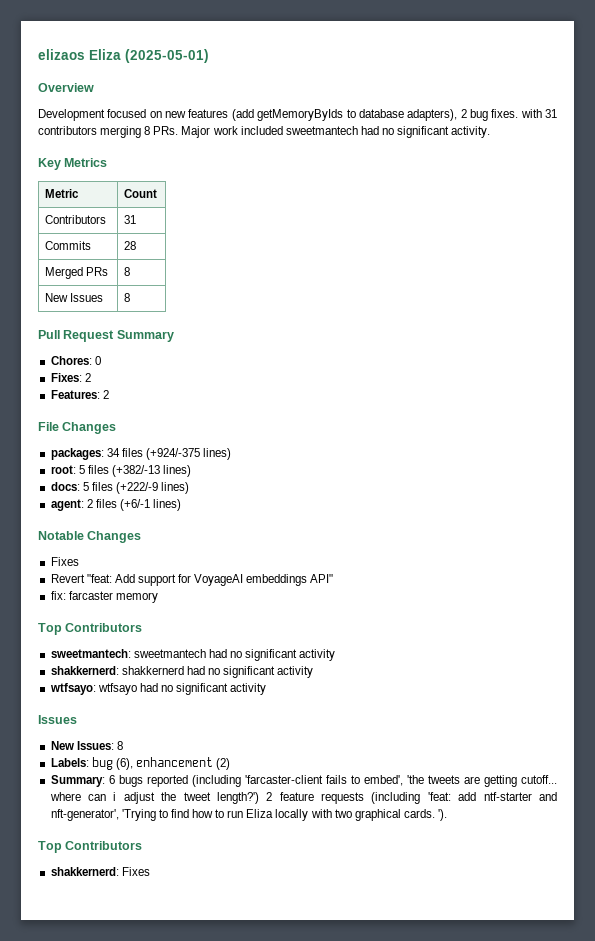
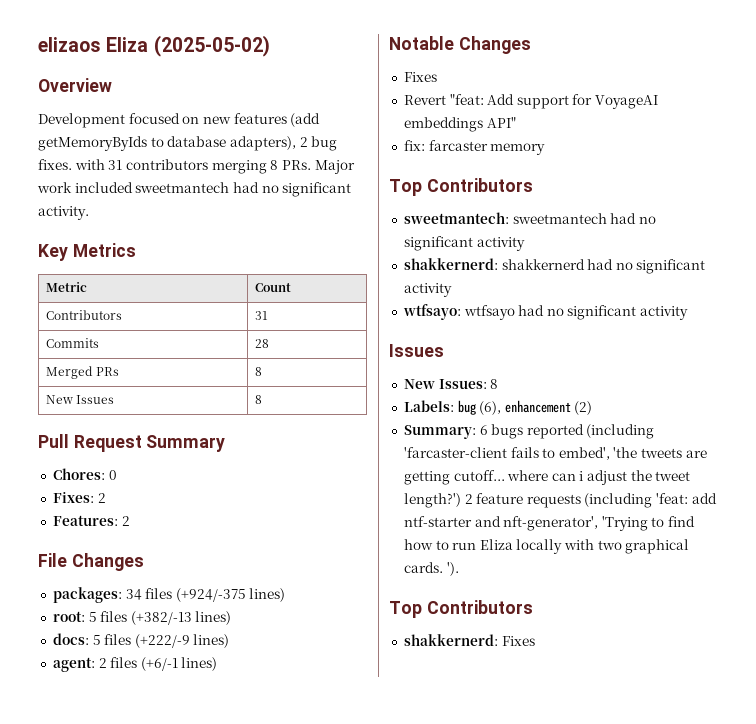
- elizaos Eliza (2025-05-01)
+ elizaos Eliza (2025-05-02)

